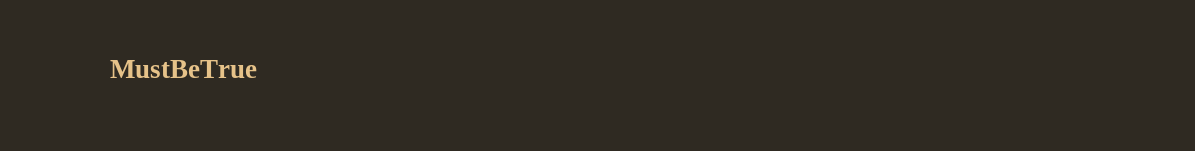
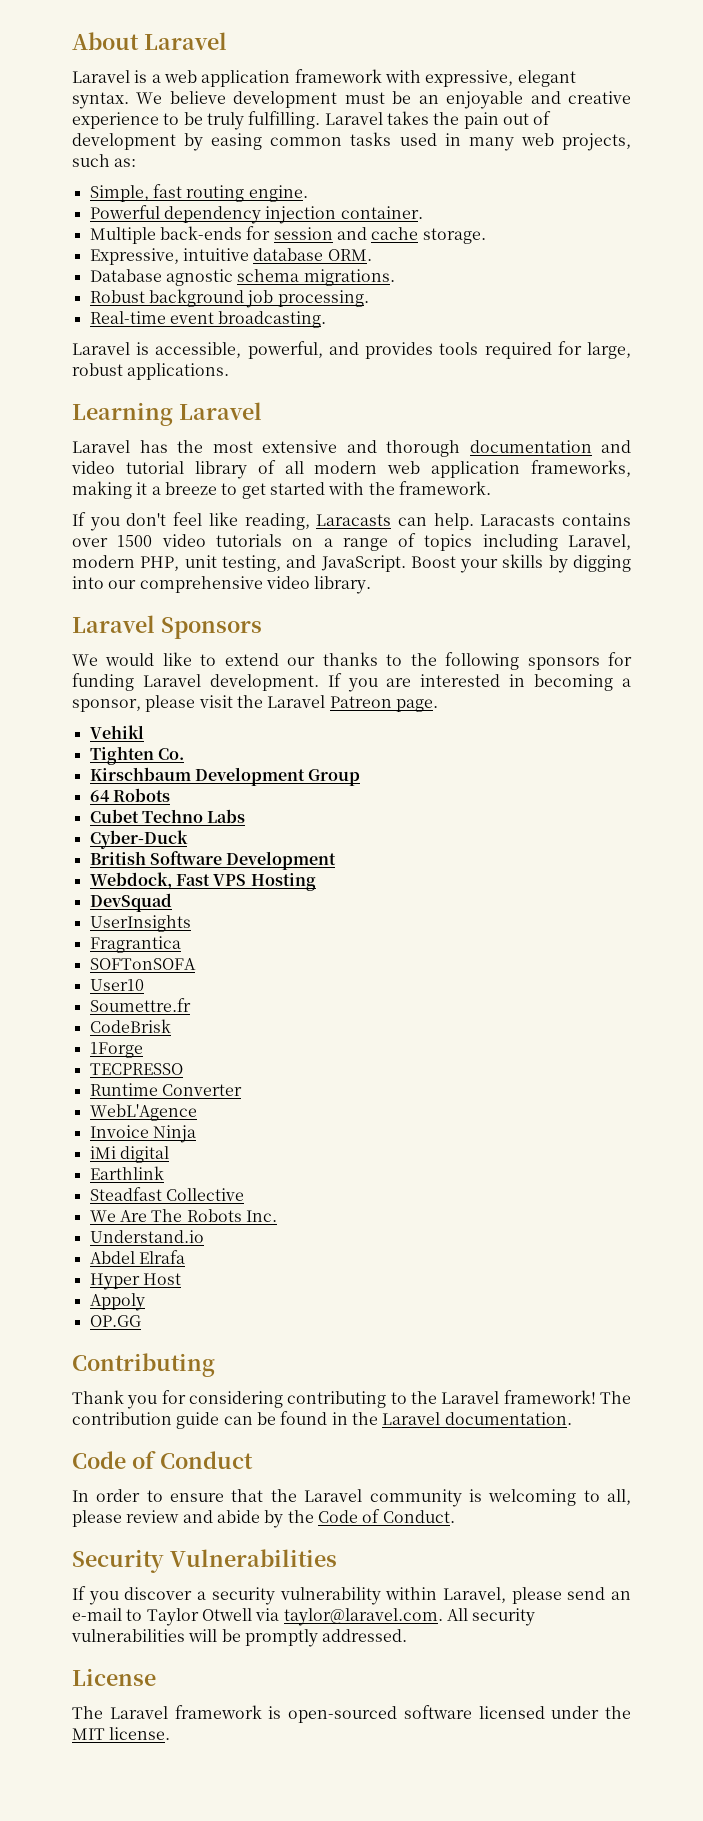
- MustBeTrue
+ About Laravel
+ Laravel is a web application framework with expressive, elegant syntax. We believe development must be an enjoyable and creative experience to be truly fulfilling. Laravel takes the pain out of development by easing common tasks used in many web projects, such as:
+ Simple, fast routing engine.
+ Powerful dependency injection container.
+ Multiple back-ends for session and cache storage.
+ Expressive, intuitive database ORM.
+ Database agnostic schema migrations.
+ Robust background job processing.
+ Real-time event broadcasting.
+ Laravel is accessible, powerful, and provides tools required for large, robust applications.
+ Learning Laravel
+ Laravel has the most extensive and thorough documentation and video tutorial library of all modern web application frameworks, making it a breeze to get started with the framework.
+ If you don't feel like reading, Laracasts can help. Laracasts contains over 1500 video tutorials on a range of topics including Laravel, modern PHP, unit testing, and JavaScript. Boost your skills by digging into our comprehensive video library.
+ Laravel Sponsors
+ We would like to extend our thanks to the following sponsors for funding Laravel development. If you are interested in becoming a sponsor, please visit the Laravel Patreon page.
+ Vehikl
+ Tighten Co.
+ Kirschbaum Development Group
+ 64 Robots
+ Cubet Techno Labs
+ Cyber-Duck
+ British Software Development
+ Webdock, Fast VPS Hosting
+ DevSquad
+ UserInsights
+ Fragrantica
+ SOFTonSOFA
+ User10
+ Soumettre.fr
+ CodeBrisk
+ 1Forge
+ TECPRESSO
+ Runtime Converter
+ WebL'Agence
+ Invoice Ninja
+ iMi digital
+ Earthlink
+ Steadfast Collective
+ We Are The Robots Inc.
+ Understand.io
+ Abdel Elrafa
+ Hyper Host
+ Appoly
+ OP.GG
+ Contributing
+ Thank you for considering contributing to the Laravel framework! The contribution guide can be found in the Laravel documentation.
+ Code of Conduct
+ In order to ensure that the Laravel community is welcoming to all, please review and abide by the Code of Conduct.
+ Security Vulnerabilities
+ If you discover a security vulnerability within Laravel, please send an e-mail to Taylor Otwell via taylor@laravel.com. All security vulnerabilities will be promptly addressed.
+ License
+ The Laravel framework is open-sourced software licensed under the MIT license.

